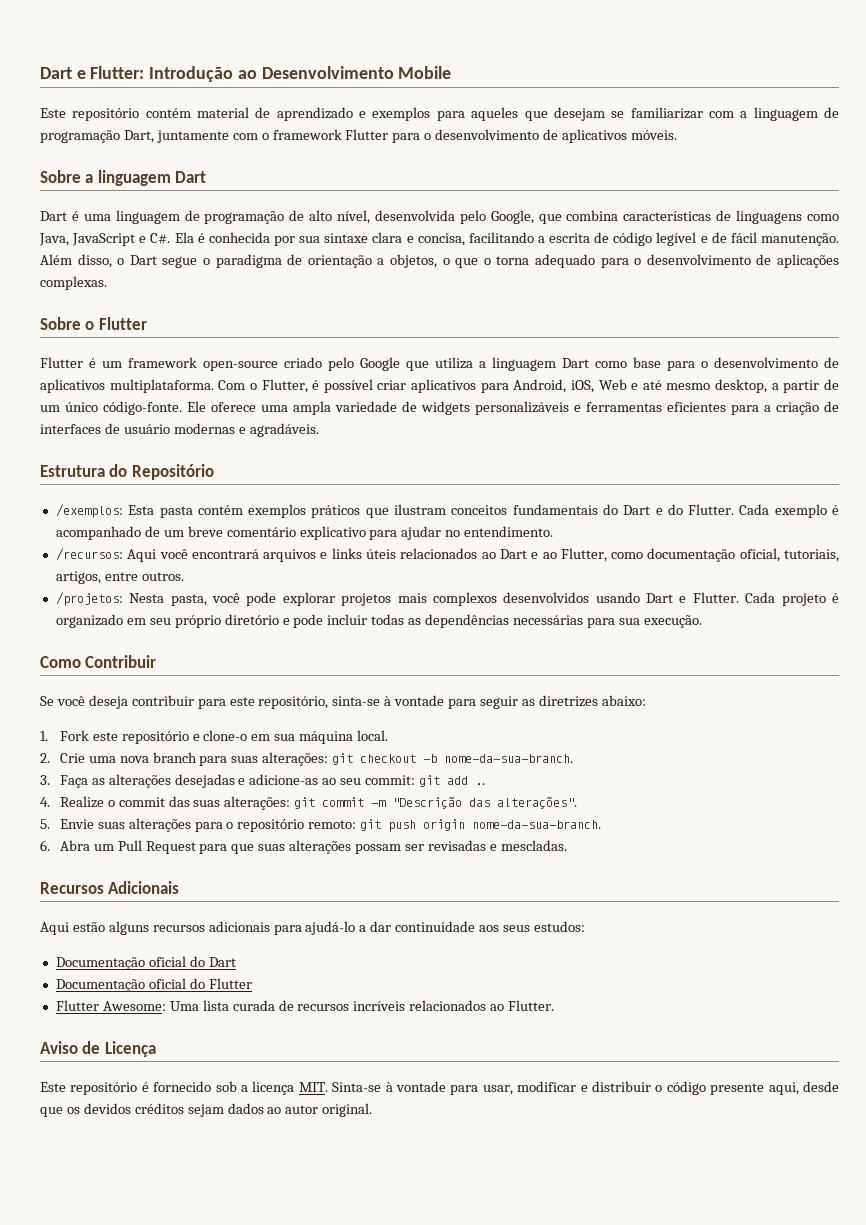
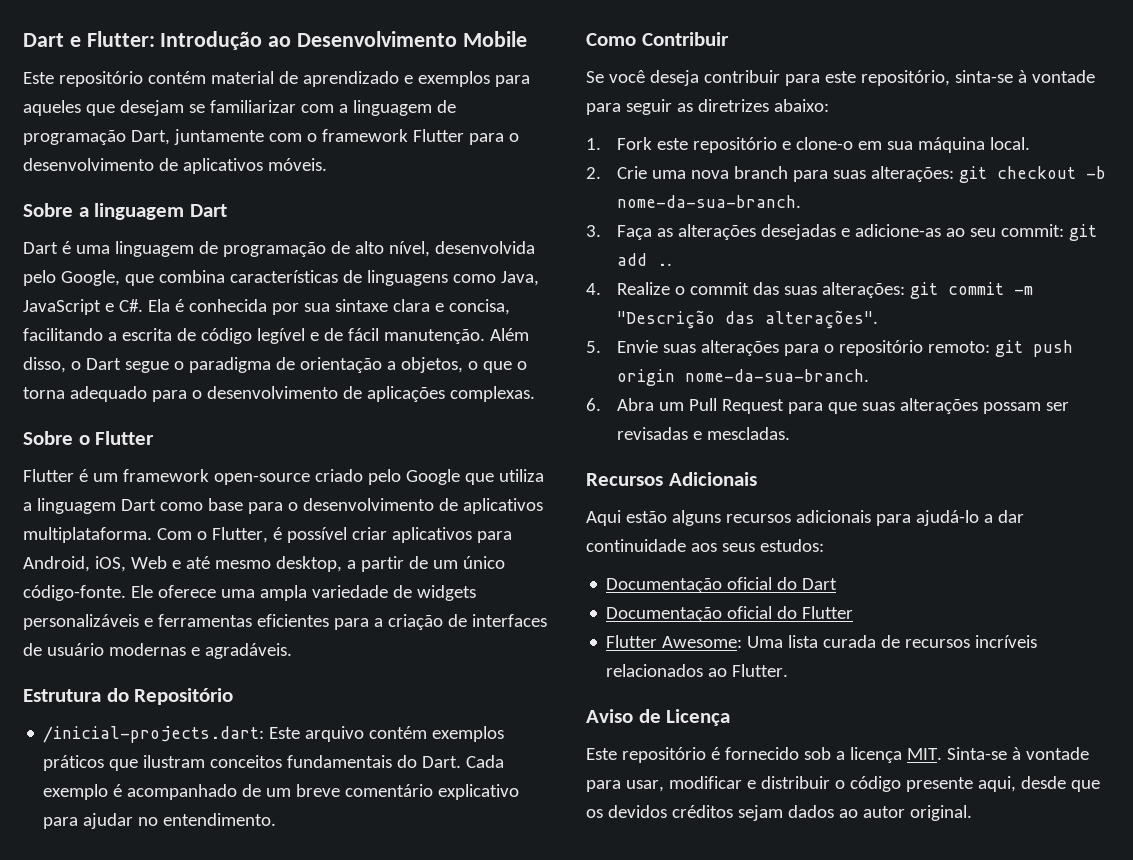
- /exemplos: Esta pasta contém exemplos práticos que ilustram conceitos fundamentais do Dart e do Flutter.
+ /inicial-projects.dart: Este arquivo contém exemplos práticos que ilustram conceitos fundamentais do Dart.
- /recursos: Aqui você encontrará arquivos e links úteis relacionados ao Dart e ao Flutter, como documentação oficial, tutoriais, artigos, entre outros.
- /projetos: Nesta pasta, você pode explorar projetos mais complexos desenvolvidos usando Dart e Flutter. Cada projeto é organizado em seu próprio diretório e pode incluir todas as dependências necessárias para sua execução.

